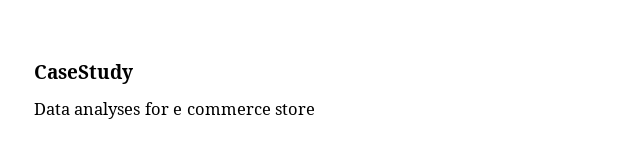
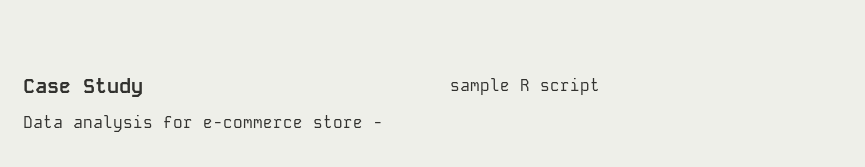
- CaseStudy
+ Case Study
- Data analyses for e commerce store
+ Data analysis for e-commerce store - sample R script

